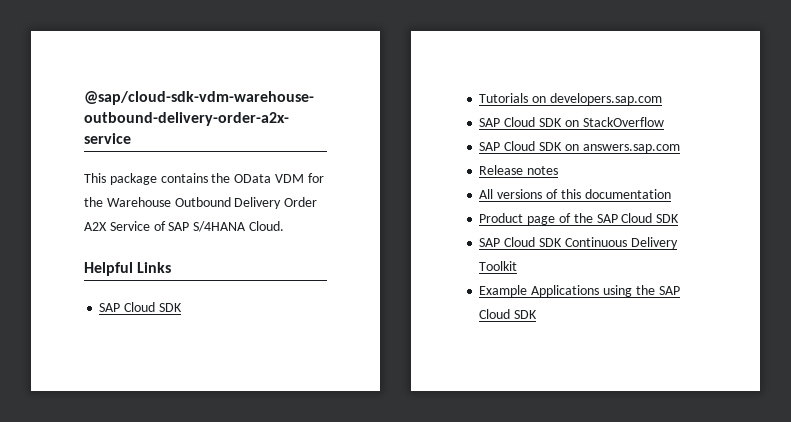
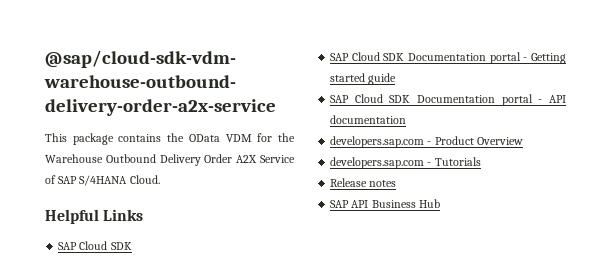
- Tutorials on developers.sap.com
- SAP Cloud SDK on StackOverflow
- SAP Cloud SDK on answers.sap.com
+ SAP Cloud SDK Documentation portal - Getting started guide
+ SAP Cloud SDK Documentation portal - API documentation
+ developers.sap.com - Product Overview
+ developers.sap.com - Tutorials
  Release notes
- All versions of this documentation
- Product page of the SAP Cloud SDK
- SAP Cloud SDK Continuous Delivery Toolkit
- Example Applications using the SAP Cloud SDK
+ SAP API Business Hub

